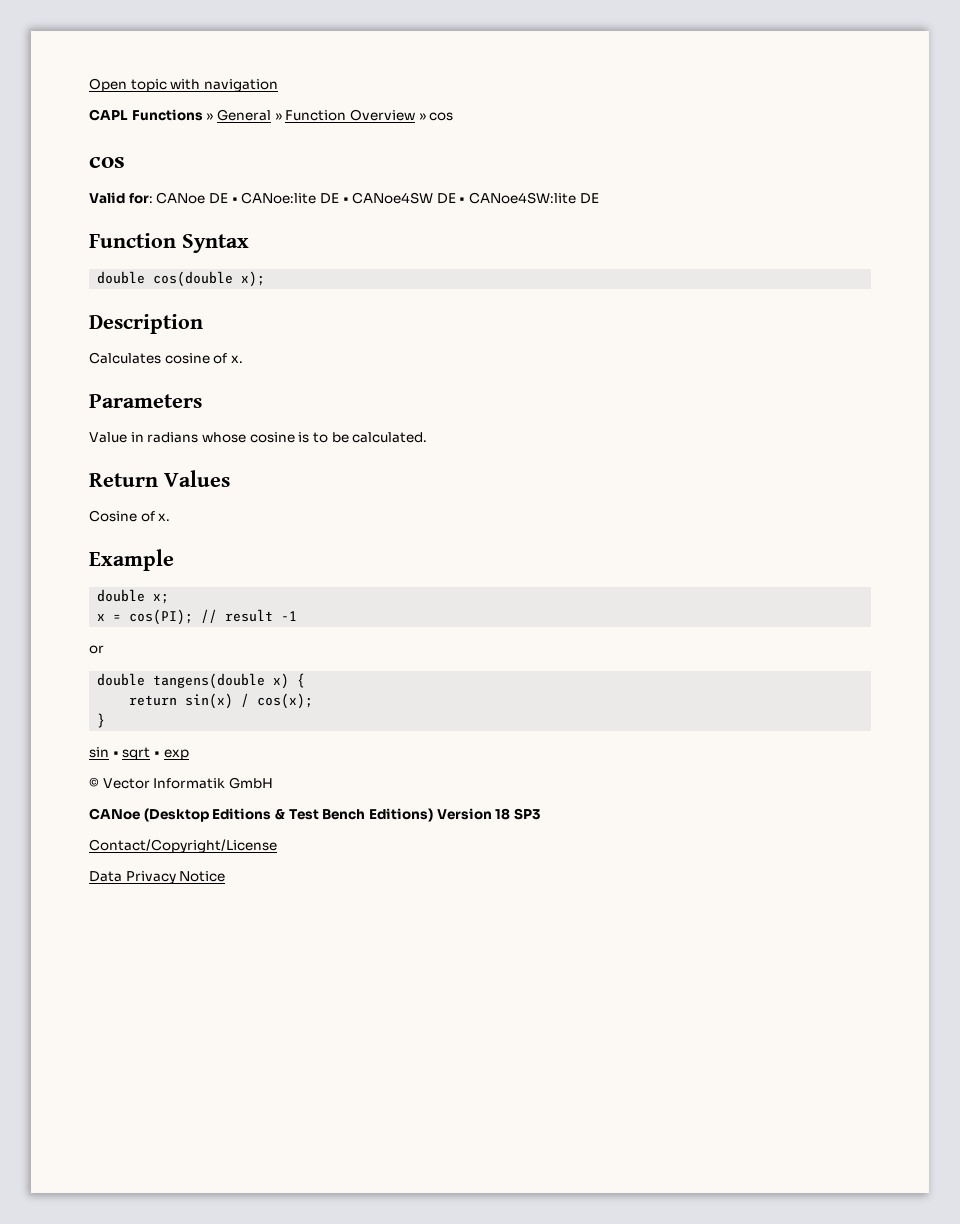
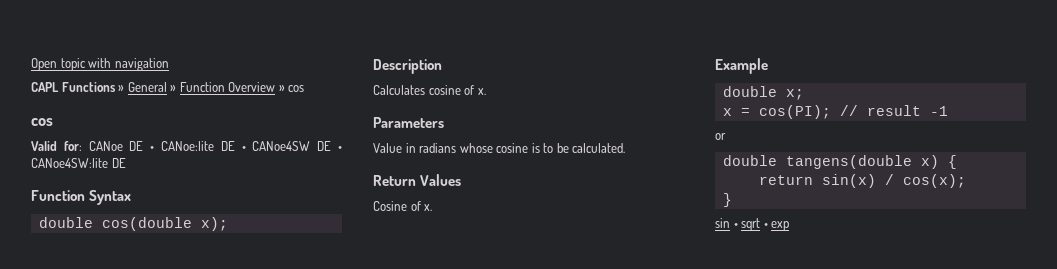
- © Vector Informatik GmbH
- CANoe (Desktop Editions & Test Bench Editions) Version 18 SP3
- Contact/Copyright/License
- Data Privacy Notice

